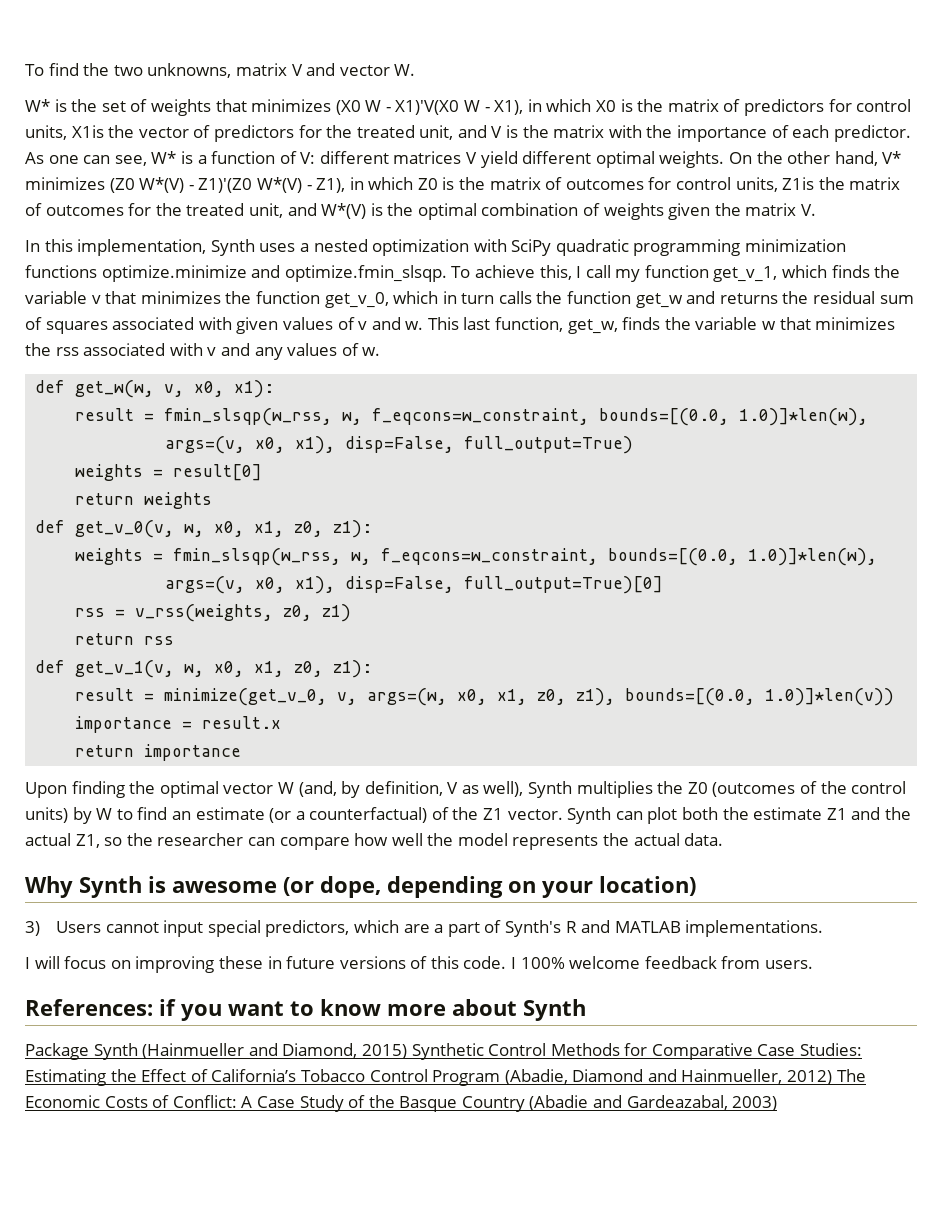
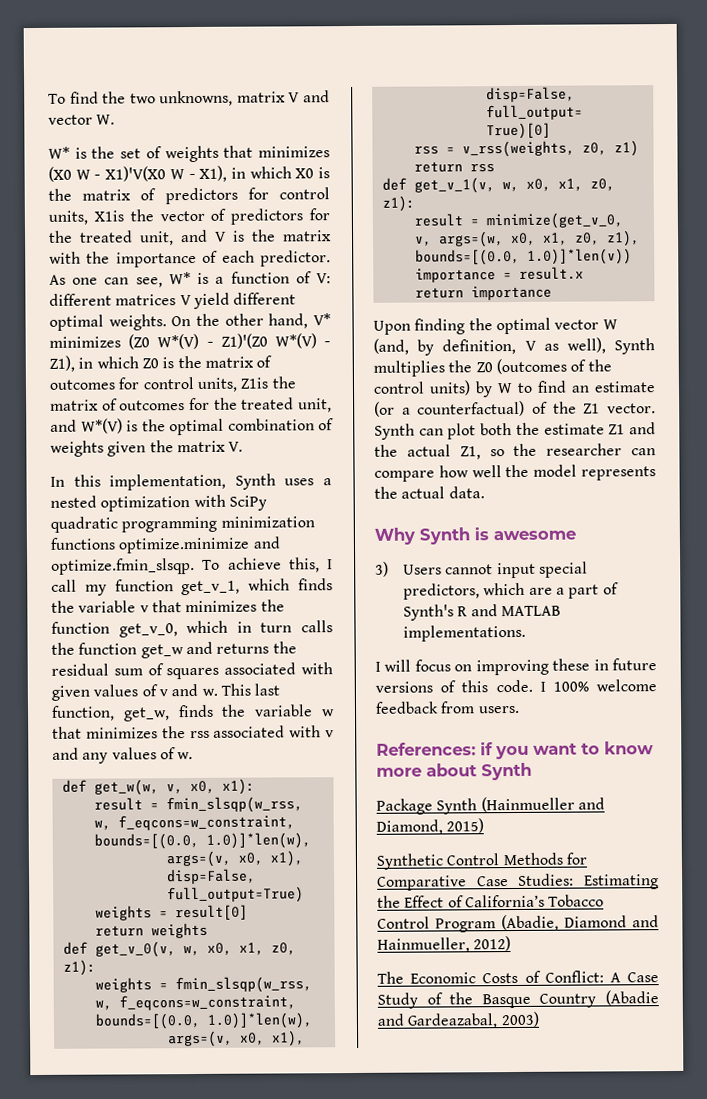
- Why Synth is awesome (or dope, depending on your location)
+ Why Synth is awesome
- Package Synth (Hainmueller and Diamond, 2015) Synthetic Control Methods for Comparative Case Studies: Estimating the Effect of California’s Tobacco Control Program (Abadie, Diamond and Hainmueller, 2012) The Economic Costs of Conflict: A Case Study of the Basque Country (Abadie and Gardeazabal, 2003)
+ Package Synth (Hainmueller and Diamond, 2015)
+ Synthetic Control Methods for Comparative Case Studies: Estimating the Effect of California’s Tobacco Control Program (Abadie, Diamond and Hainmueller, 2012)
+ The Economic Costs of Conflict: A Case Study of the Basque Country (Abadie and Gardeazabal, 2003)

